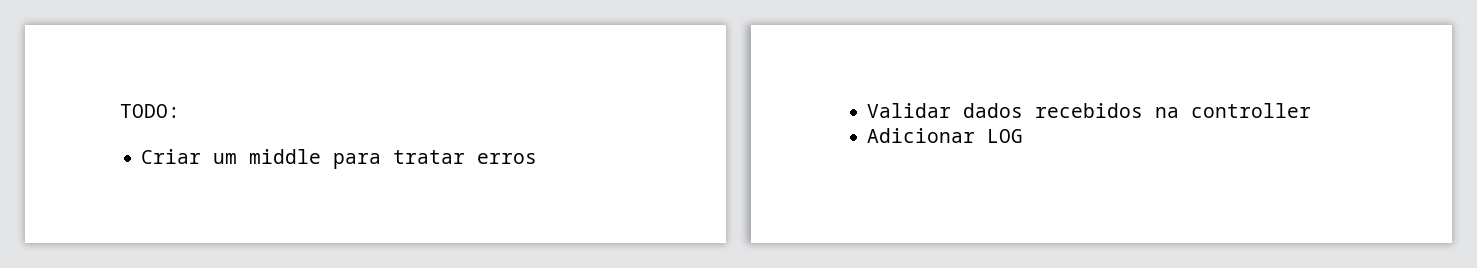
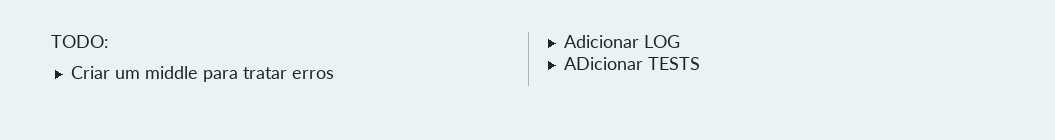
- Validar dados recebidos na controller
+ ADicionar TESTS

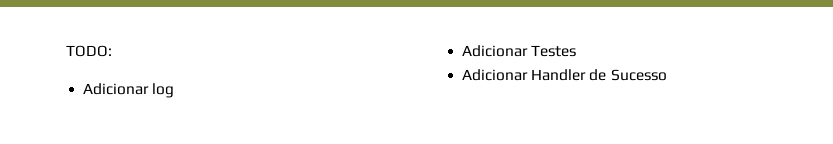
- Criar um middle para tratar erros
- Adicionar LOG
- ADicionar TESTS
+ Adicionar log
+ Adicionar Testes
+ Adicionar Handler de Sucesso

